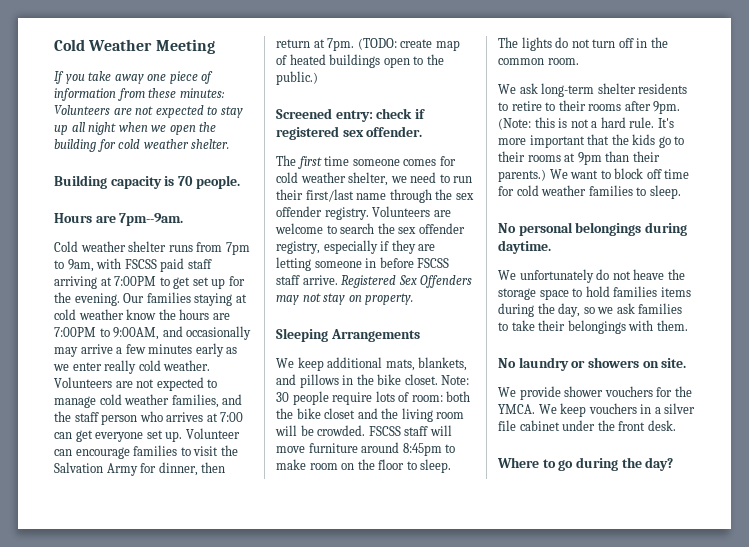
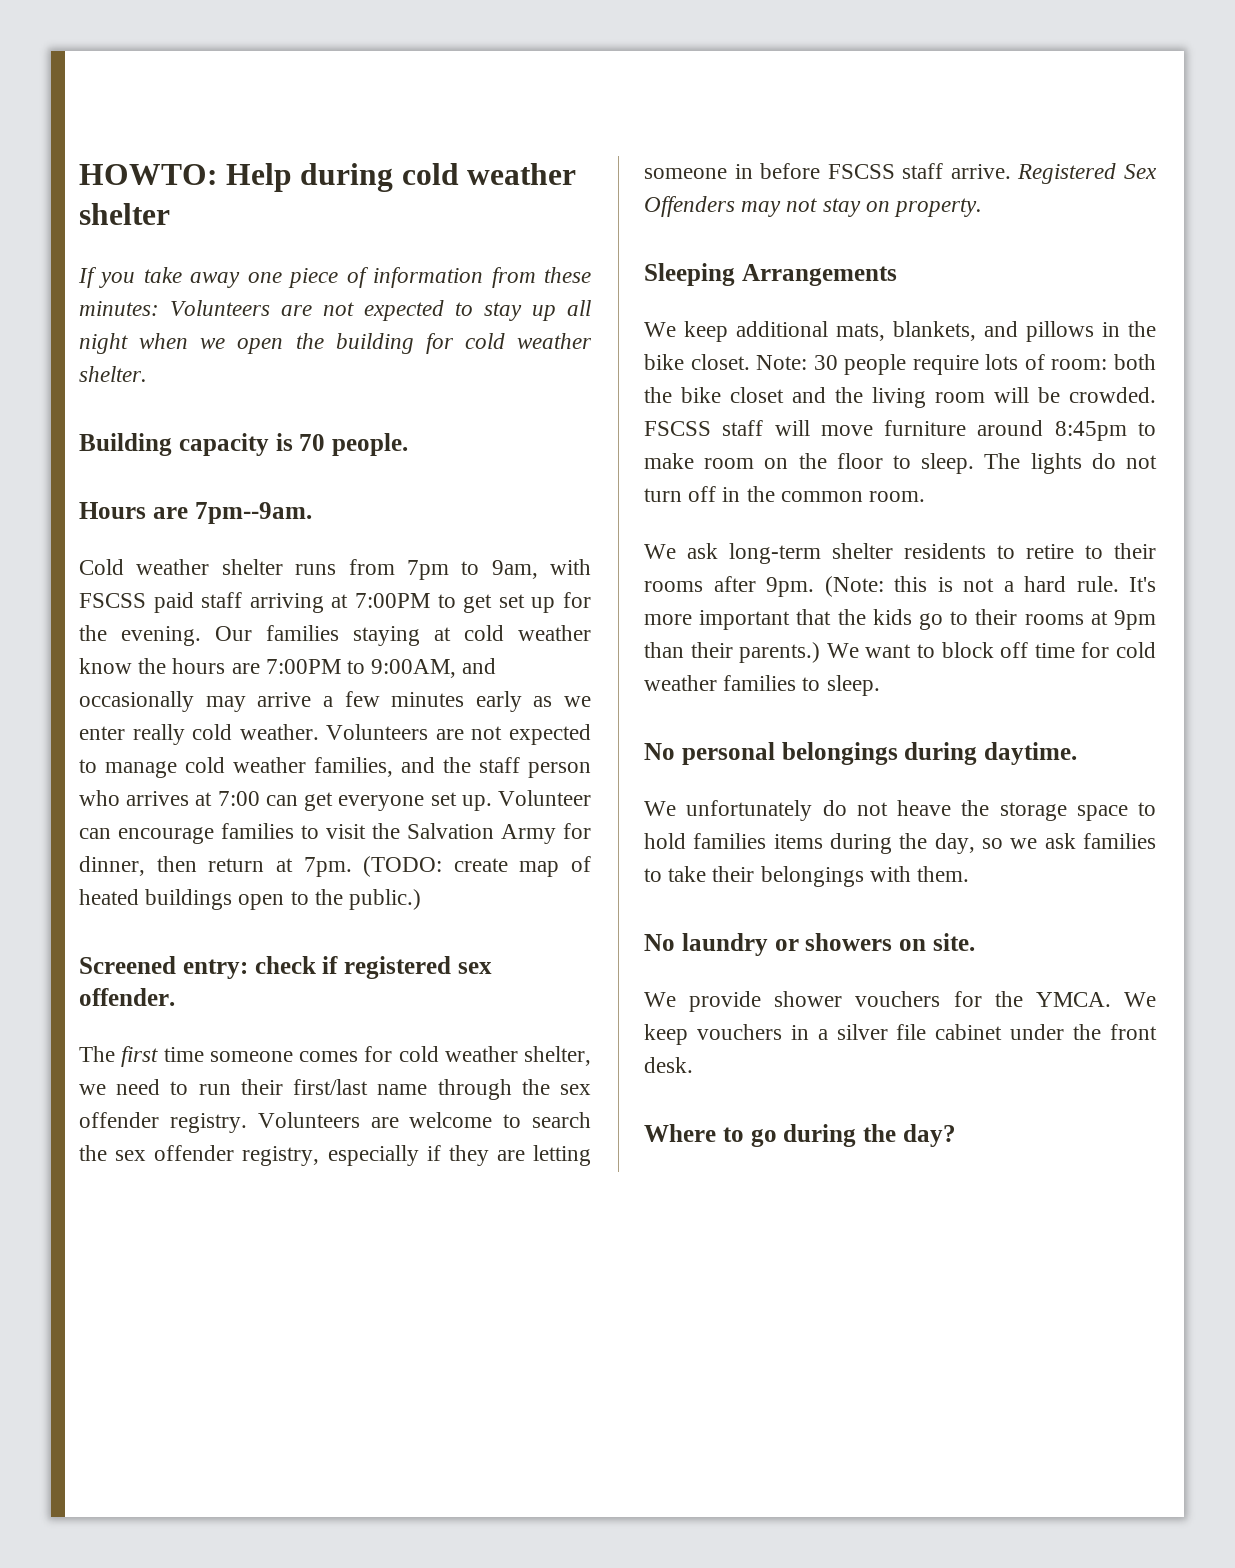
- Cold Weather Meeting
+ HOWTO: Help during cold weather shelter

